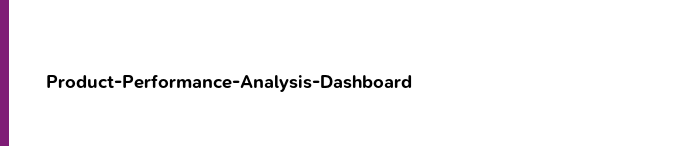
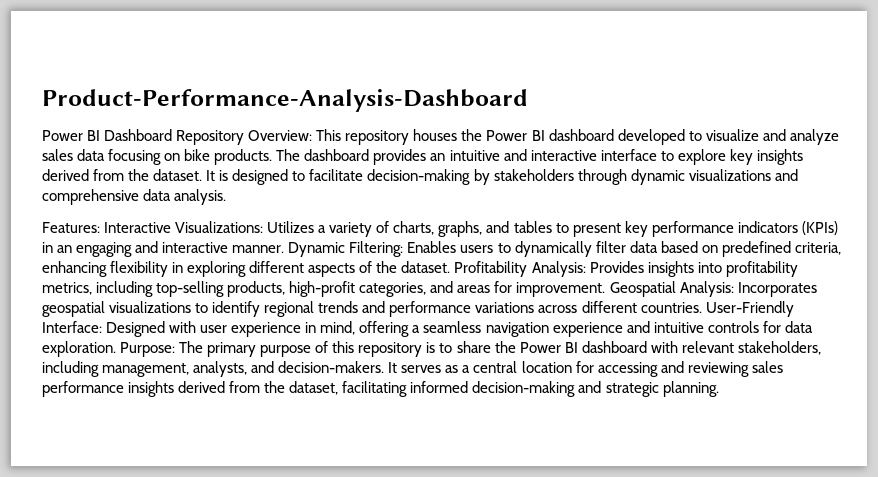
+ Power BI Dashboard Repository Overview: This repository houses the Power BI dashboard developed to visualize and analyze sales data focusing on bike products. The dashboard provides an intuitive and interactive interface to explore key insights derived from the dataset. It is designed to facilitate decision-making by stakeholders through dynamic visualizations and comprehensive data analysis.
+ Features: Interactive Visualizations: Utilizes a variety of charts, graphs, and tables to present key performance indicators (KPIs) in an engaging and interactive manner. Dynamic Filtering: Enables users to dynamically filter data based on predefined criteria, enhancing flexibility in exploring different aspects of the dataset. Profitability Analysis: Provides insights into profitability metrics, including top-selling products, high-profit categories, and areas for improvement. Geospatial Analysis: Incorporates geospatial visualizations to identify regional trends and performance variations across different countries. User-Friendly Interface: Designed with user experience in mind, offering a seamless navigation experience and intuitive controls for data exploration. Purpose: The primary purpose of this repository is to share the Power BI dashboard with relevant stakeholders, including management, analysts, and decision-makers. It serves as a central location for accessing and reviewing sales performance insights derived from the dataset, facilitating informed decision-making and strategic planning.

